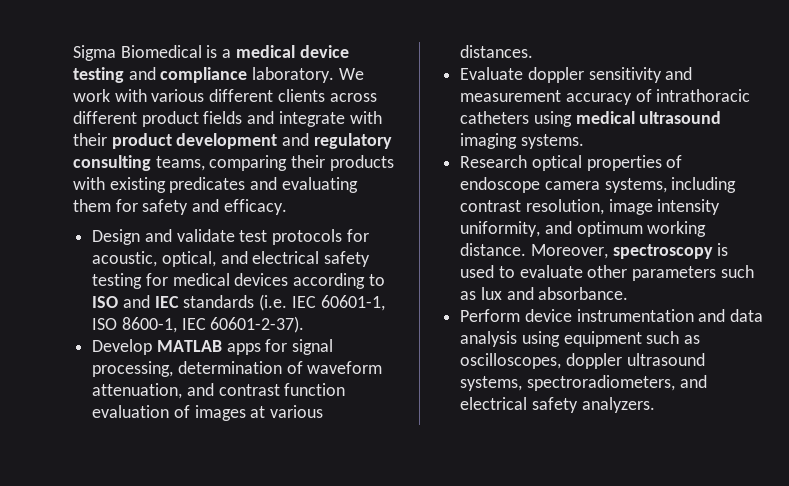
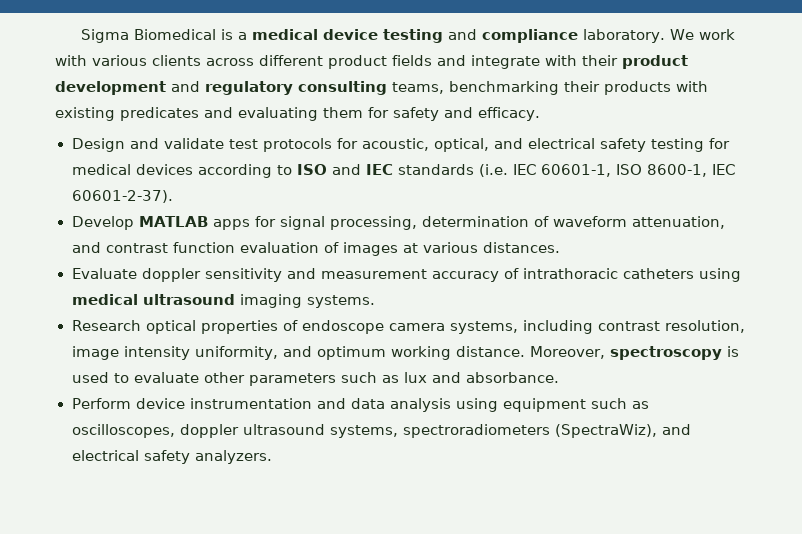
- We work with various different clients across different product fields and integrate with their product development and regulatory consulting teams, comparing their products with existing predicates and evaluating them for safety and efficacy.
+ We work with various clients across different product fields and integrate with their product development and regulatory consulting teams, benchmarking their products with existing predicates and evaluating them for safety and efficacy.
- Perform device instrumentation and data analysis using equipment such as oscilloscopes, doppler ultrasound systems, spectroradiometers, and electrical safety analyzers.
+ Perform device instrumentation and data analysis using equipment such as oscilloscopes, doppler ultrasound systems, spectroradiometers (SpectraWiz), and electrical safety analyzers.

